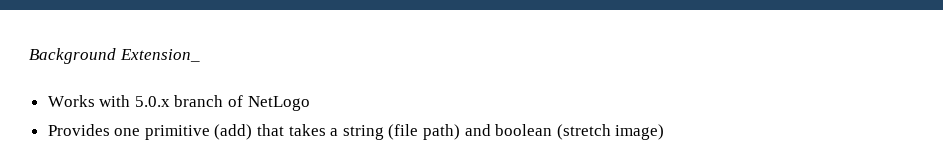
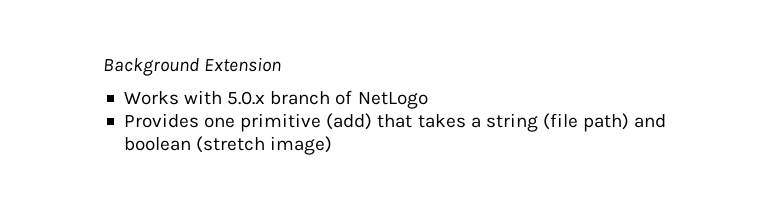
- Background Extension_
+ Background Extension

